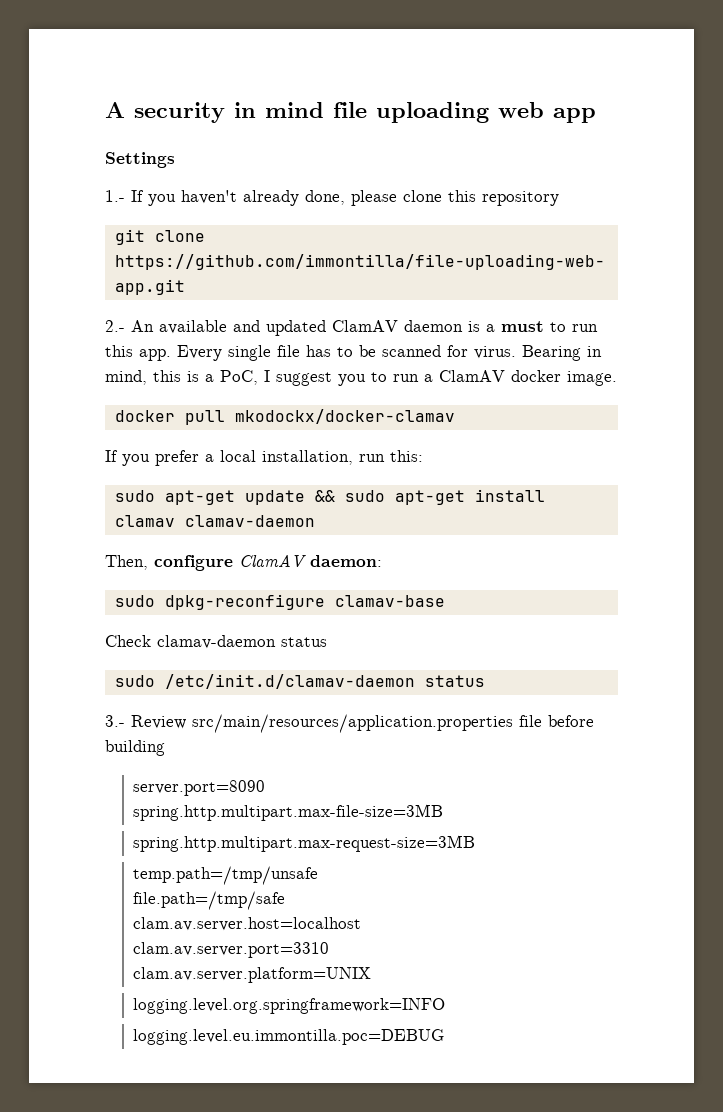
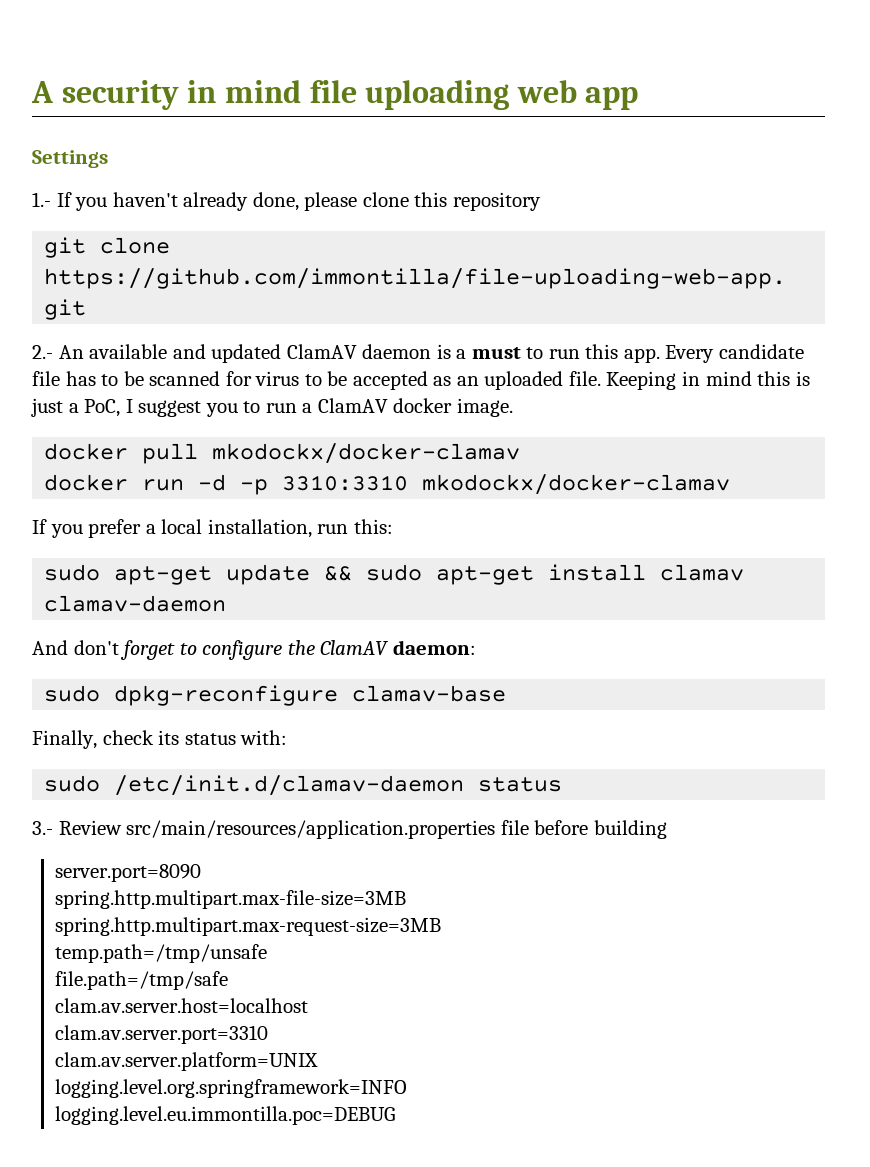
- Every single file has to be scanned for virus. Bearing in mind, this is a PoC, I suggest you to run a ClamAV docker image.
+ Every candidate file has to be scanned for virus to be accepted as an uploaded file. Keeping in mind this is just a PoC, I suggest you to run a ClamAV docker image.
+ docker run -d -p 3310:3310 mkodockx/docker-clamav
- Then, configure ClamAV daemon:
+ And don't forget to configure the ClamAV daemon:
- Check clamav-daemon status
+ Finally, check its status with:

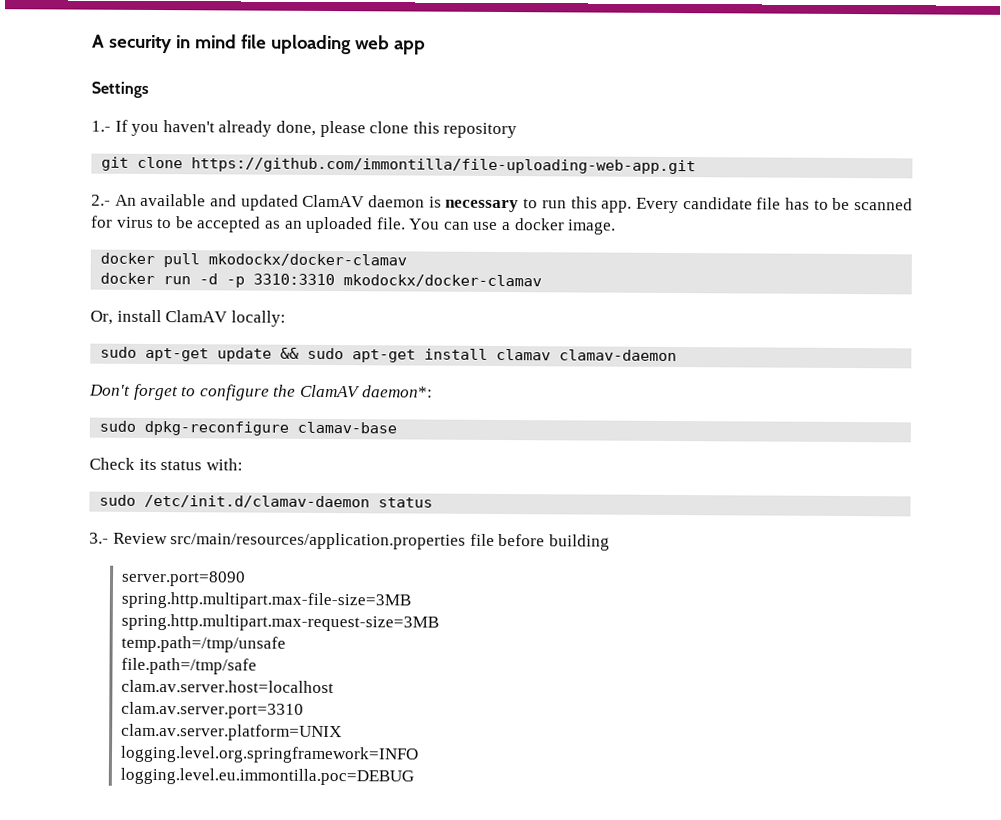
- 2.- An available and updated ClamAV daemon is a must to run this app.
+ 2.- An available and updated ClamAV daemon is necessary to run this app.
- Keeping in mind this is just a PoC, I suggest you to run a ClamAV docker image.
+ You can use a docker image.
- If you prefer a local installation, run this:
+ Or, install ClamAV locally:
- And don't forget to configure the ClamAV daemon:
+ Don't forget to configure the ClamAV daemon*:
- Finally, check its status with:
+ Check its status with:

